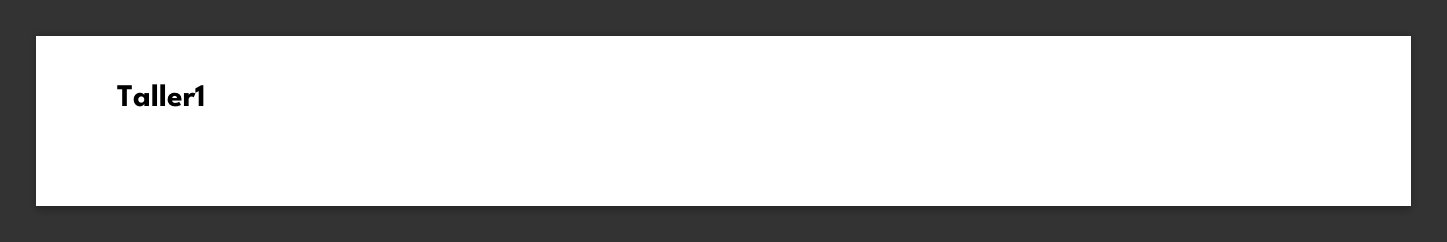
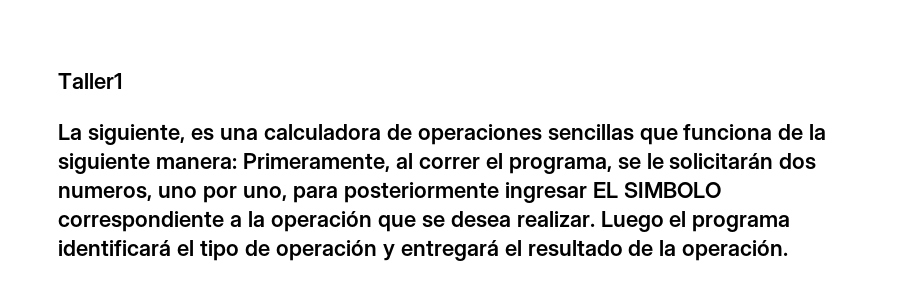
+ La siguiente, es una calculadora de operaciones sencillas que funciona de la siguiente manera: Primeramente, al correr el programa, se le solicitarán dos numeros, uno por uno, para posteriormente ingresar EL SIMBOLO correspondiente a la operación que se desea realizar. Luego el programa identificará el tipo de operación y entregará el resultado de la operación.

